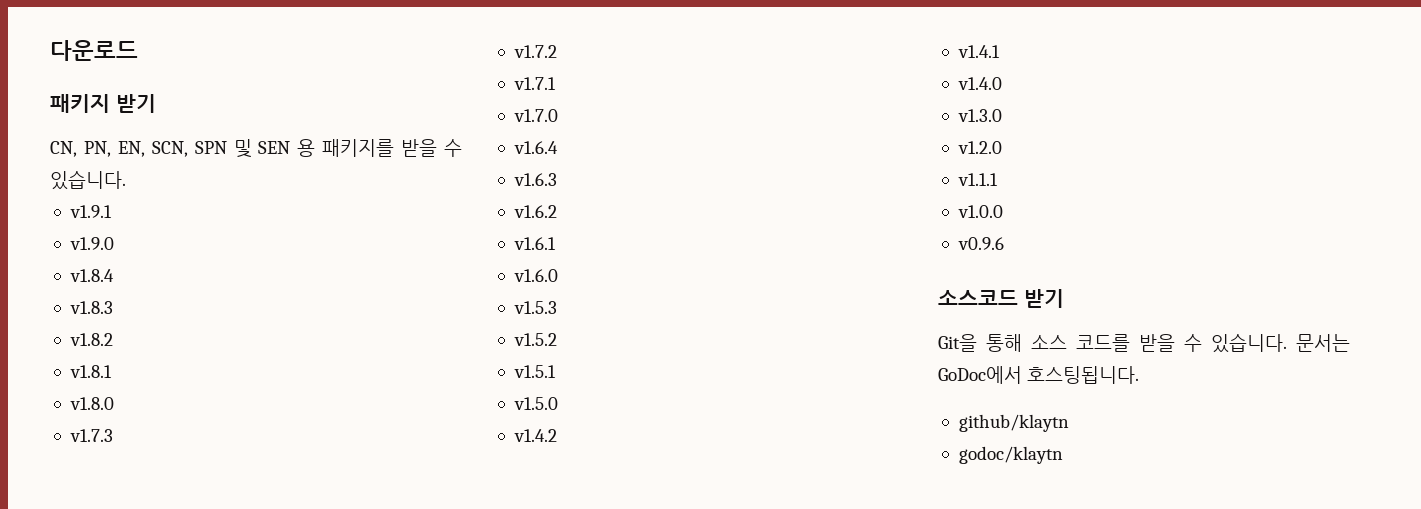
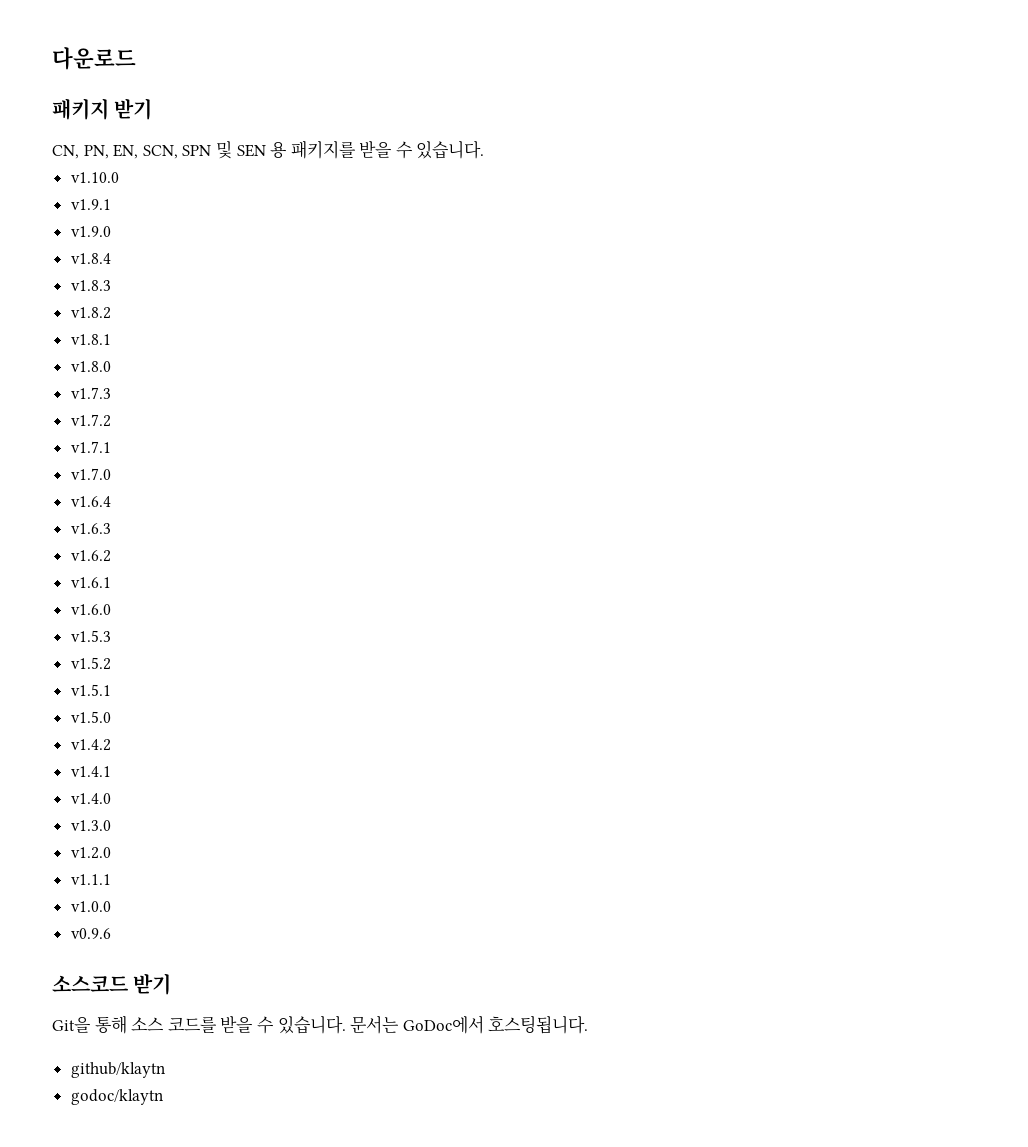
+ v1.10.0

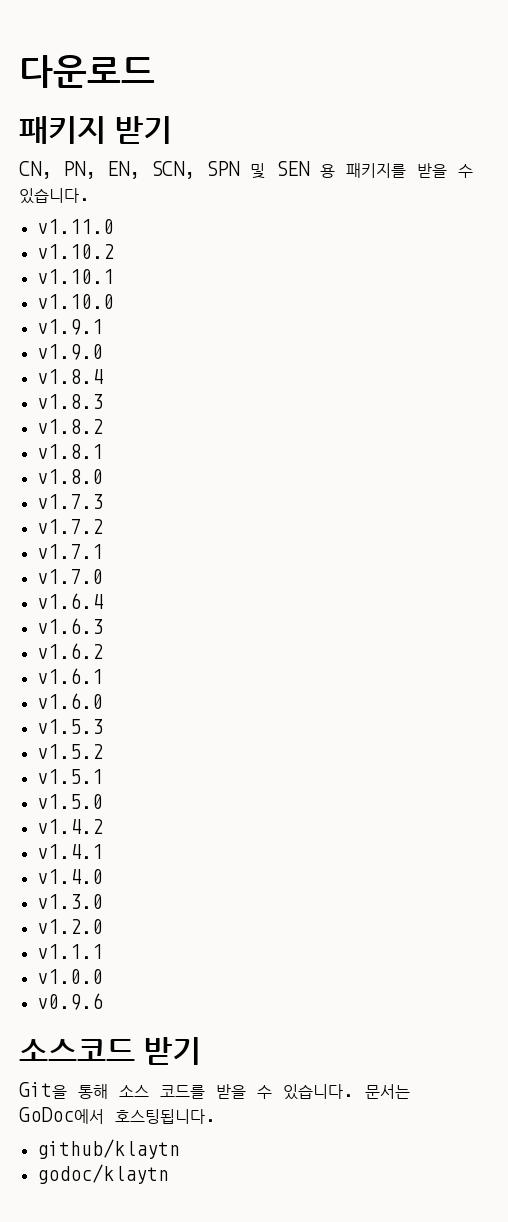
+ v1.11.0
+ v1.10.2
+ v1.10.1

